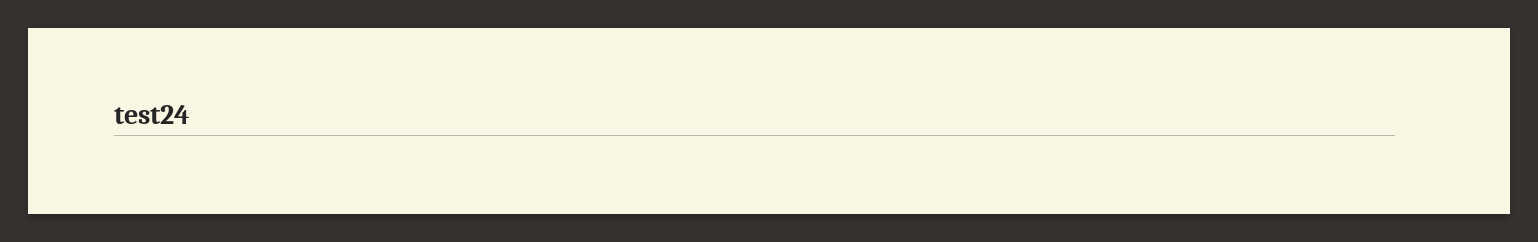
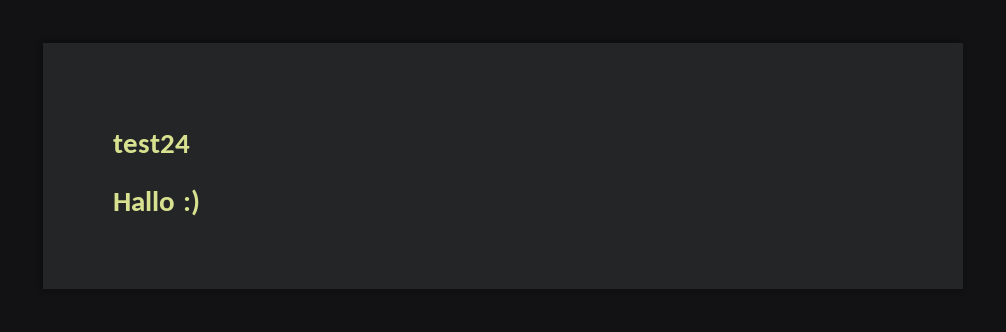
+ Hallo :)

